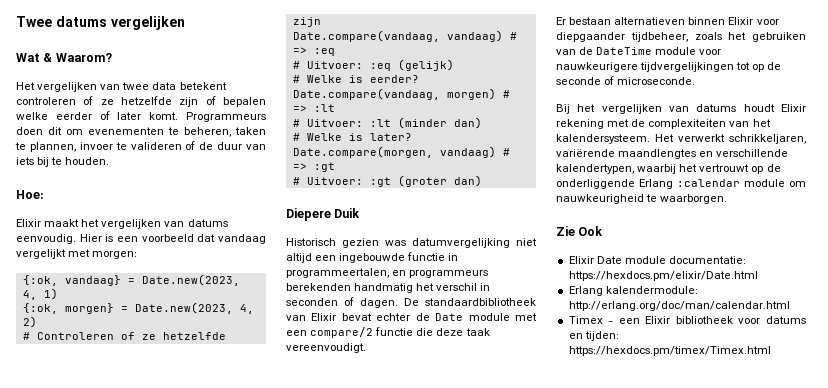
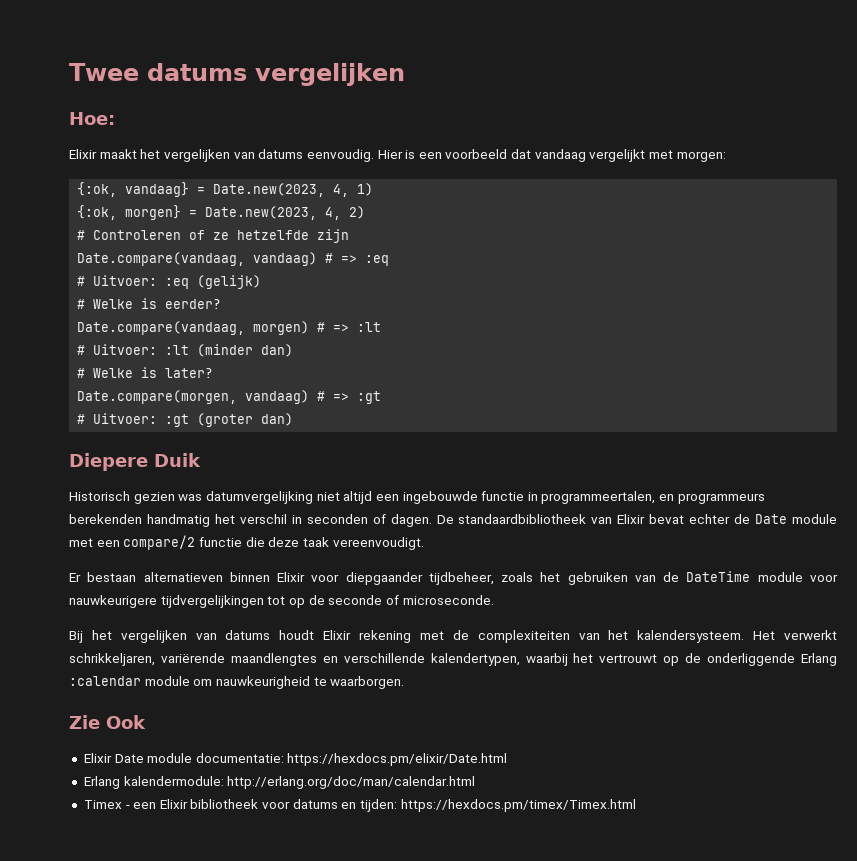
- Wat & Waarom?
- Het vergelijken van twee data betekent controleren of ze hetzelfde zijn of bepalen welke eerder of later komt. Programmeurs doen dit om evenementen te beheren, taken te plannen, invoer te valideren of de duur van iets bij te houden.

